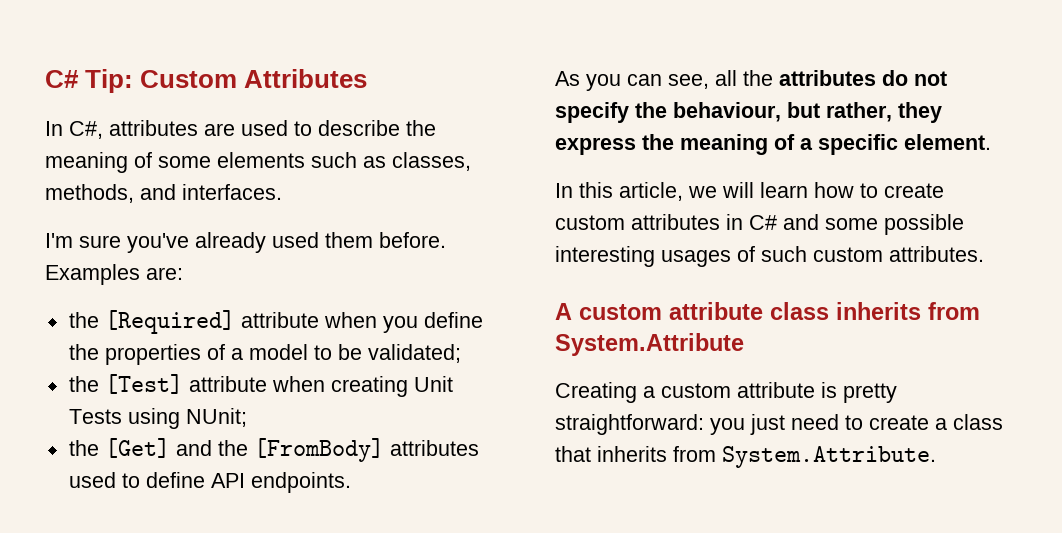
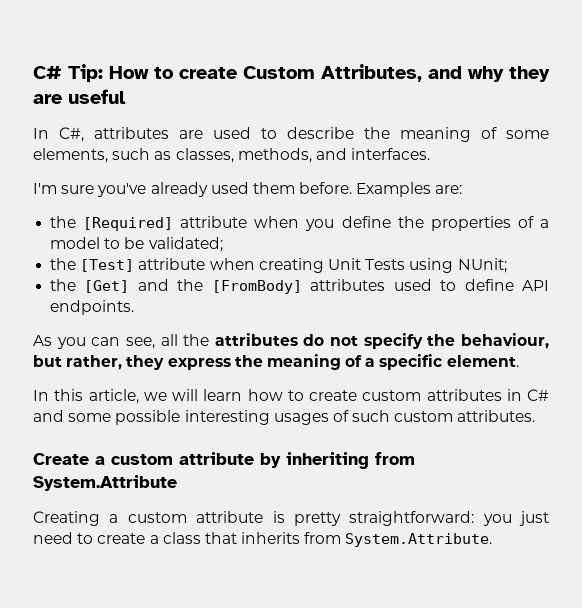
- C# Tip: Custom Attributes
+ C# Tip: How to create Custom Attributes, and why they are useful
- In C#, attributes are used to describe the meaning of some elements such as classes, methods, and interfaces.
+ In C#, attributes are used to describe the meaning of some elements, such as classes, methods, and interfaces.
- A custom attribute class inherits from System.Attribute
+ Create a custom attribute by inheriting from System.Attribute

